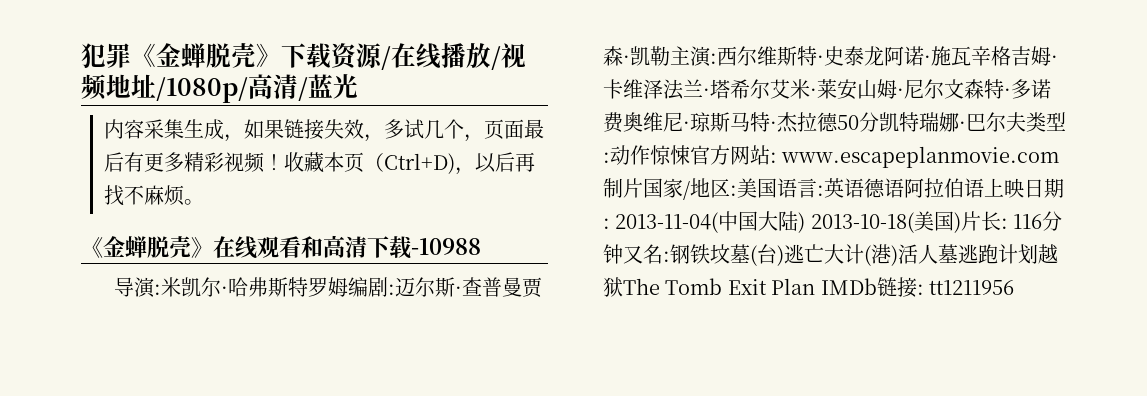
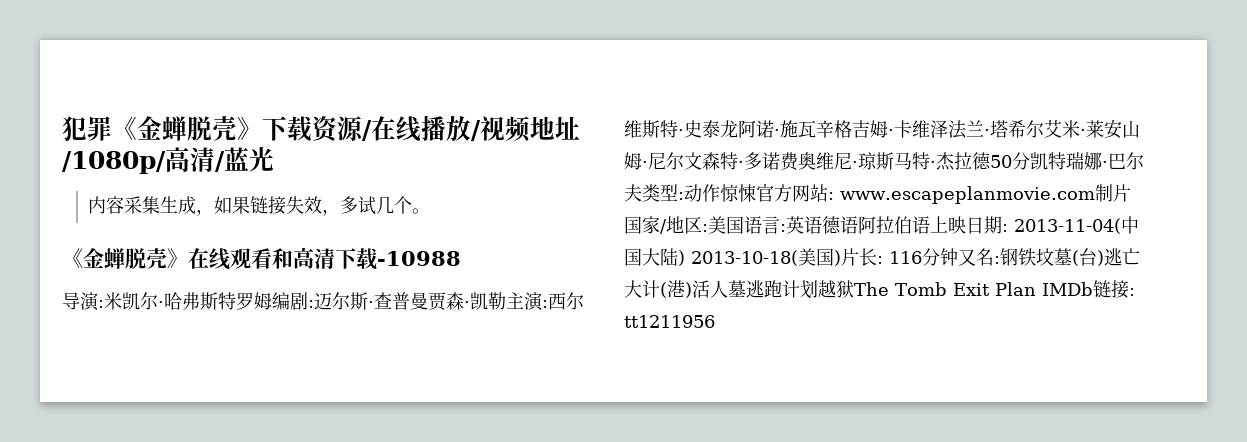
- 内容采集生成，如果链接失效，多试几个，页面最后有更多精彩视频！收藏本页（Ctrl+D)，以后再找不麻烦。
+ 内容采集生成，如果链接失效，多试几个。

